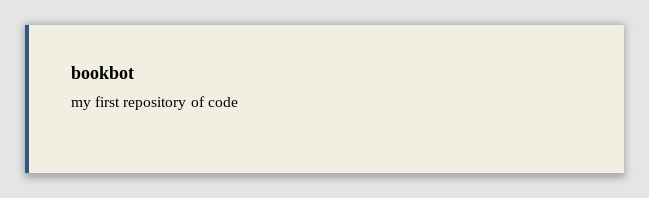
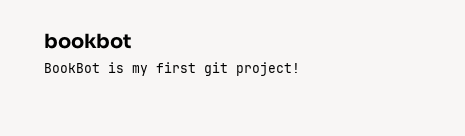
- my first repository of code
+ BookBot is my first git project!

